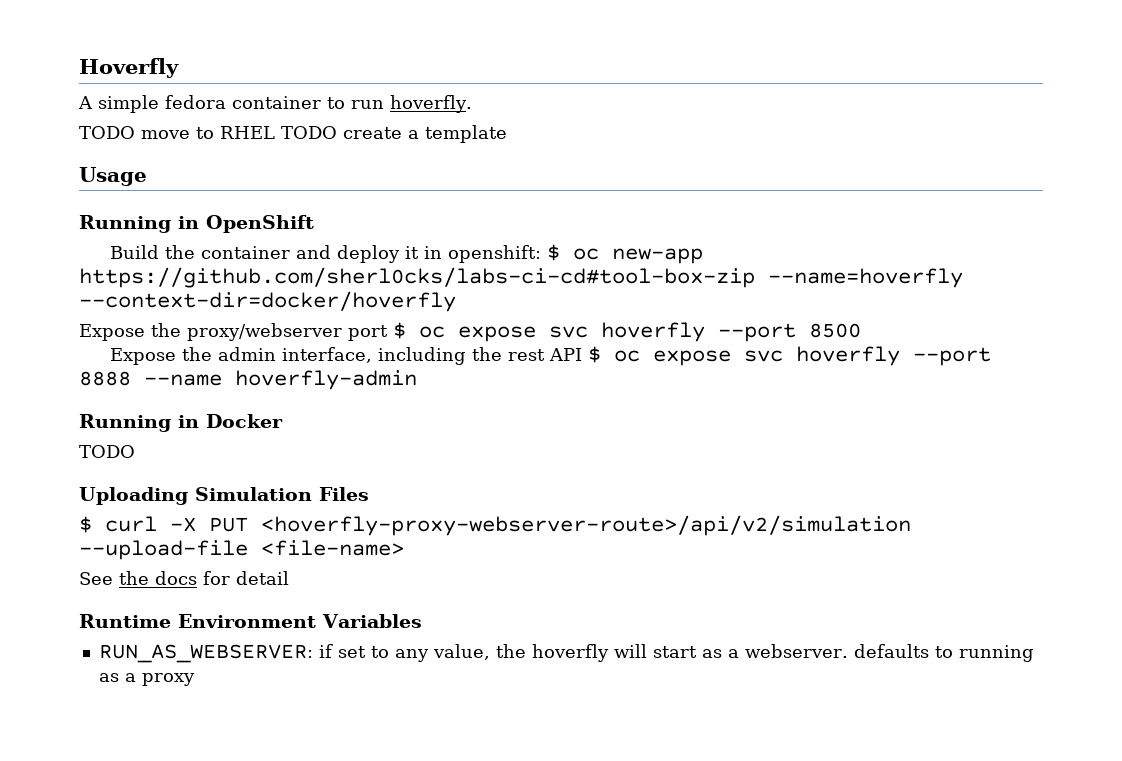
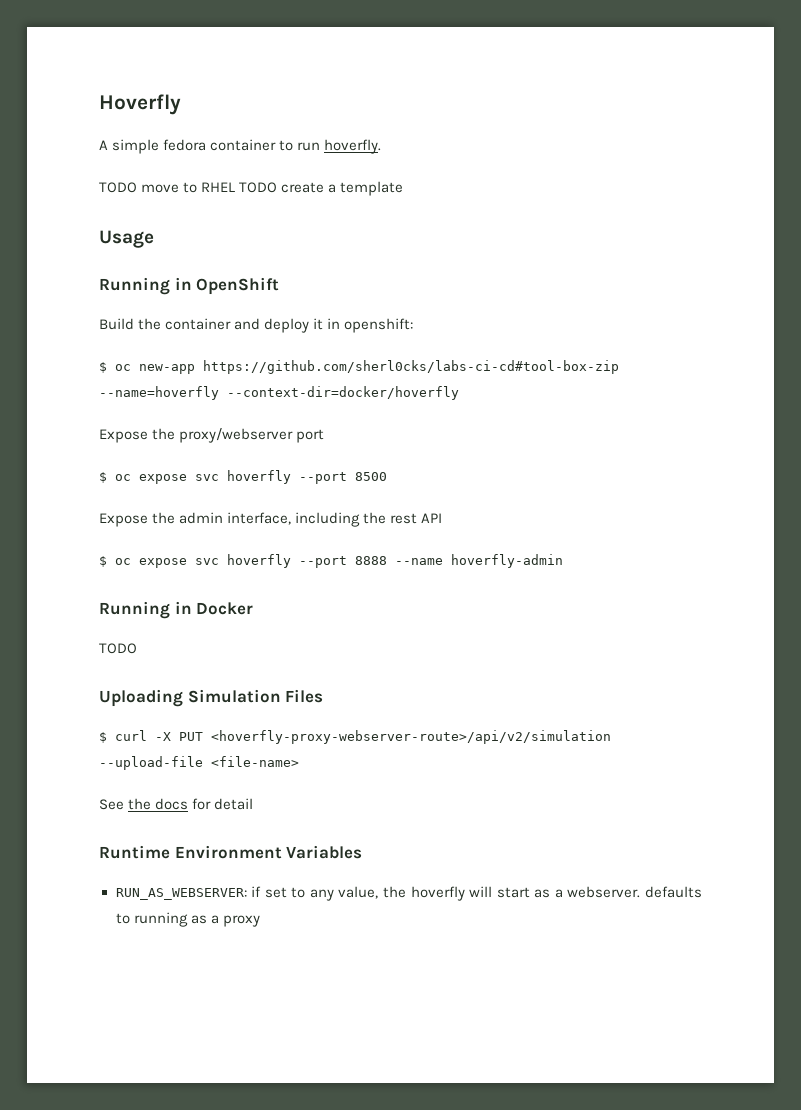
- Build the container and deploy it in openshift: $ oc new-app https://github.com/sherl0cks/labs-ci-cd#tool-box-zip --name=hoverfly --context-dir=docker/hoverfly
+ Build the container and deploy it in openshift:
+ $ oc new-app https://github.com/sherl0cks/labs-ci-cd#tool-box-zip --name=hoverfly --context-dir=docker/hoverfly
- Expose the proxy/webserver port $ oc expose svc hoverfly --port 8500
+ Expose the proxy/webserver port
+ $ oc expose svc hoverfly --port 8500
- Expose the admin interface, including the rest API $ oc expose svc hoverfly --port 8888 --name hoverfly-admin
+ Expose the admin interface, including the rest API
+ $ oc expose svc hoverfly --port 8888 --name hoverfly-admin

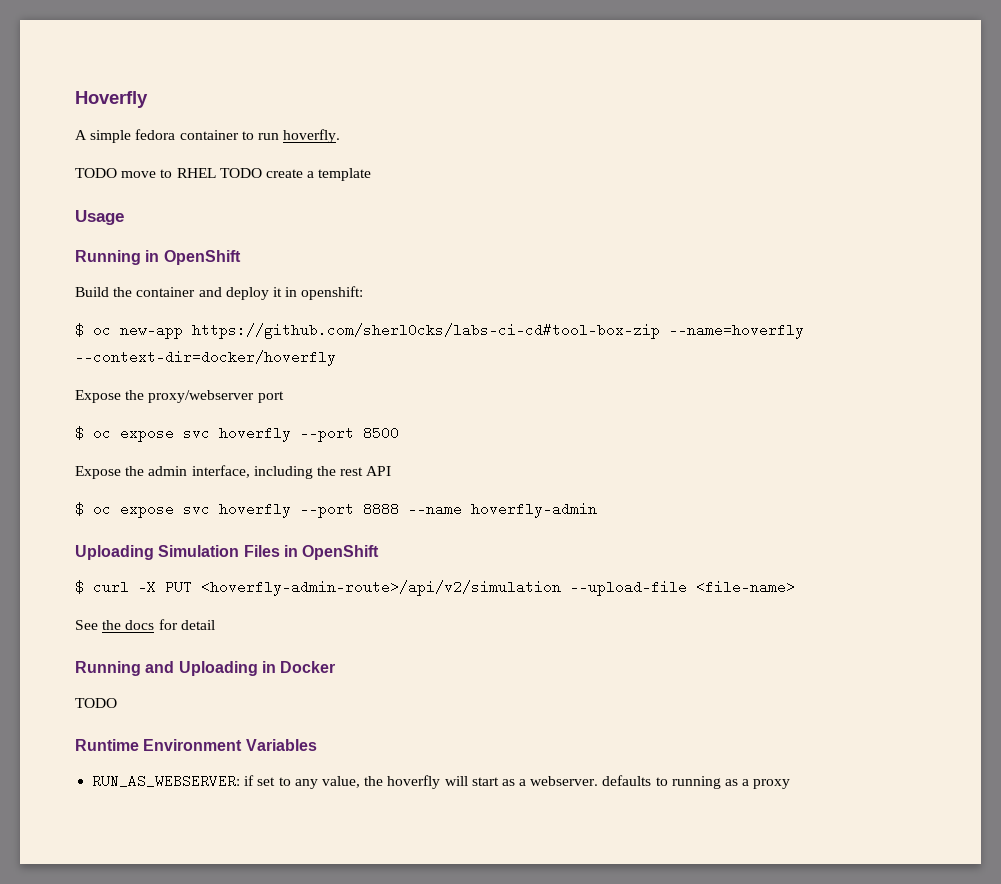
- Running in Docker
- TODO
- Uploading Simulation Files
+ Uploading Simulation Files in OpenShift
- $ curl -X PUT <hoverfly-proxy-webserver-route>/api/v2/simulation --upload-file <file-name>
+ $ curl -X PUT <hoverfly-admin-route>/api/v2/simulation --upload-file <file-name>
+ Running and Uploading in Docker
+ TODO

